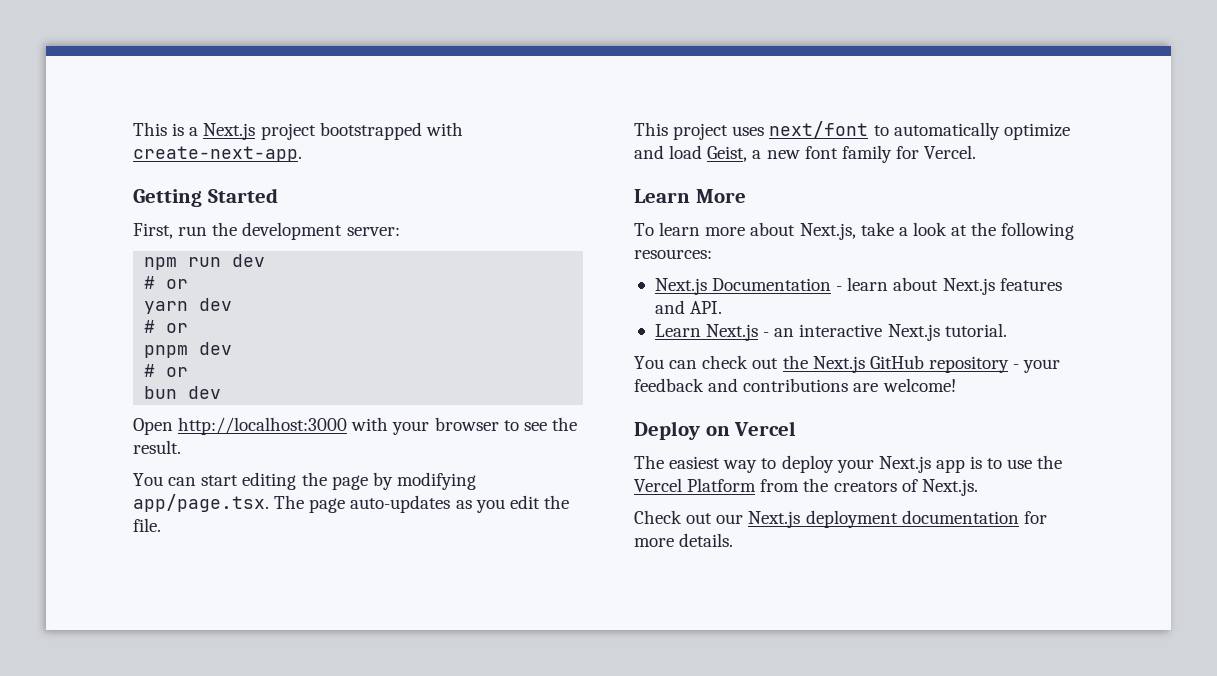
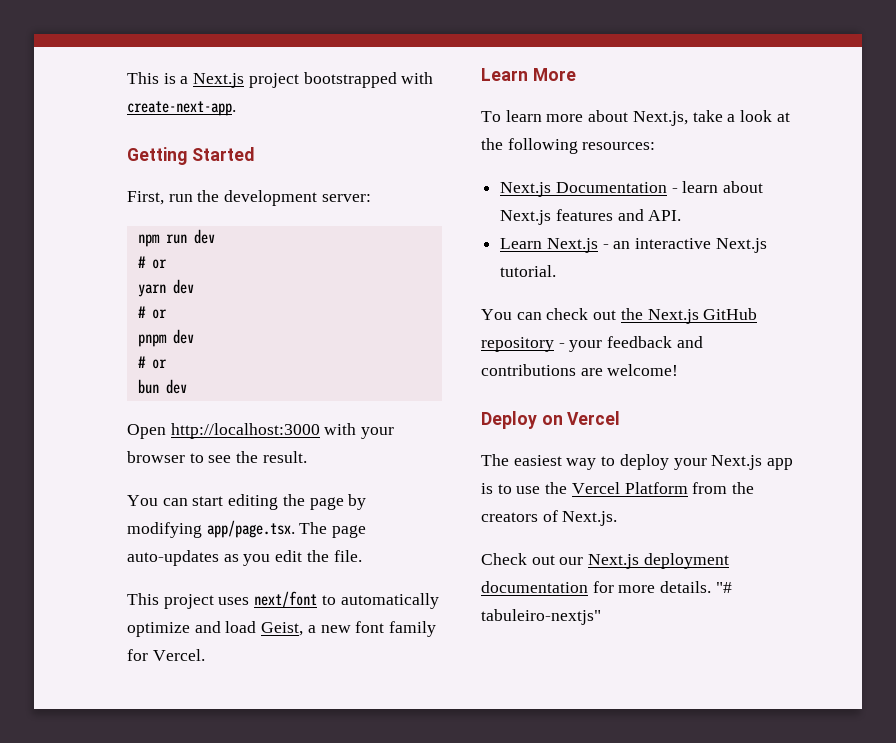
+ "# tabuleiro-nextjs"

